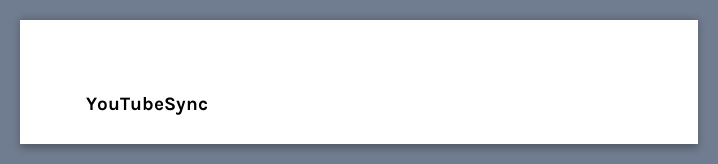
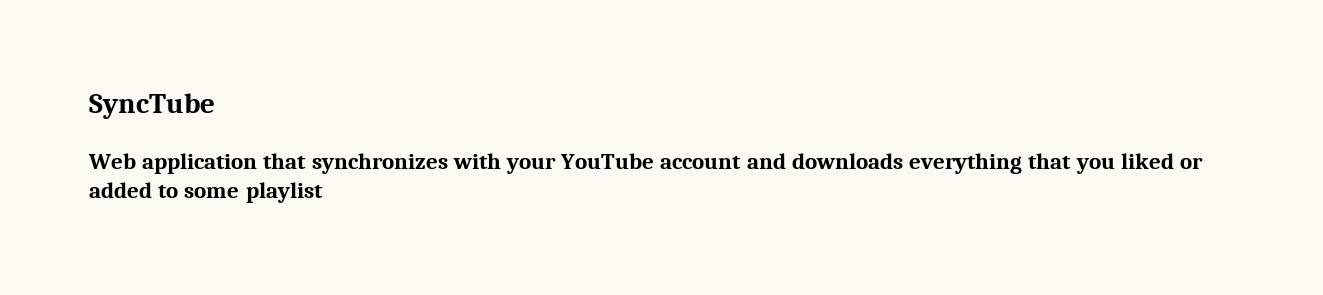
- YouTubeSync
+ SyncTube
+ Web application that synchronizes with your YouTube account and downloads everything that you liked or added to some playlist

